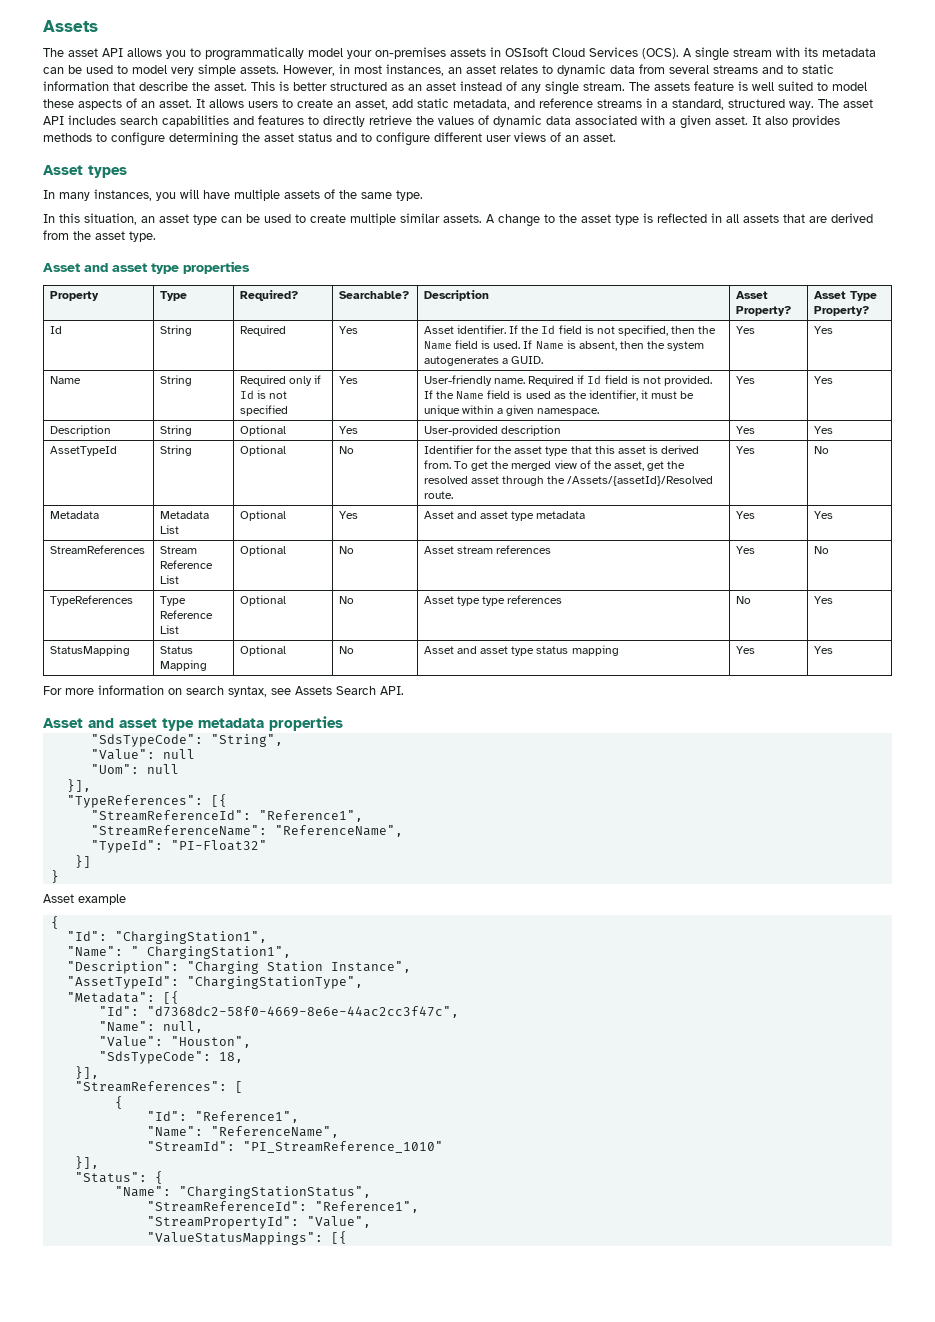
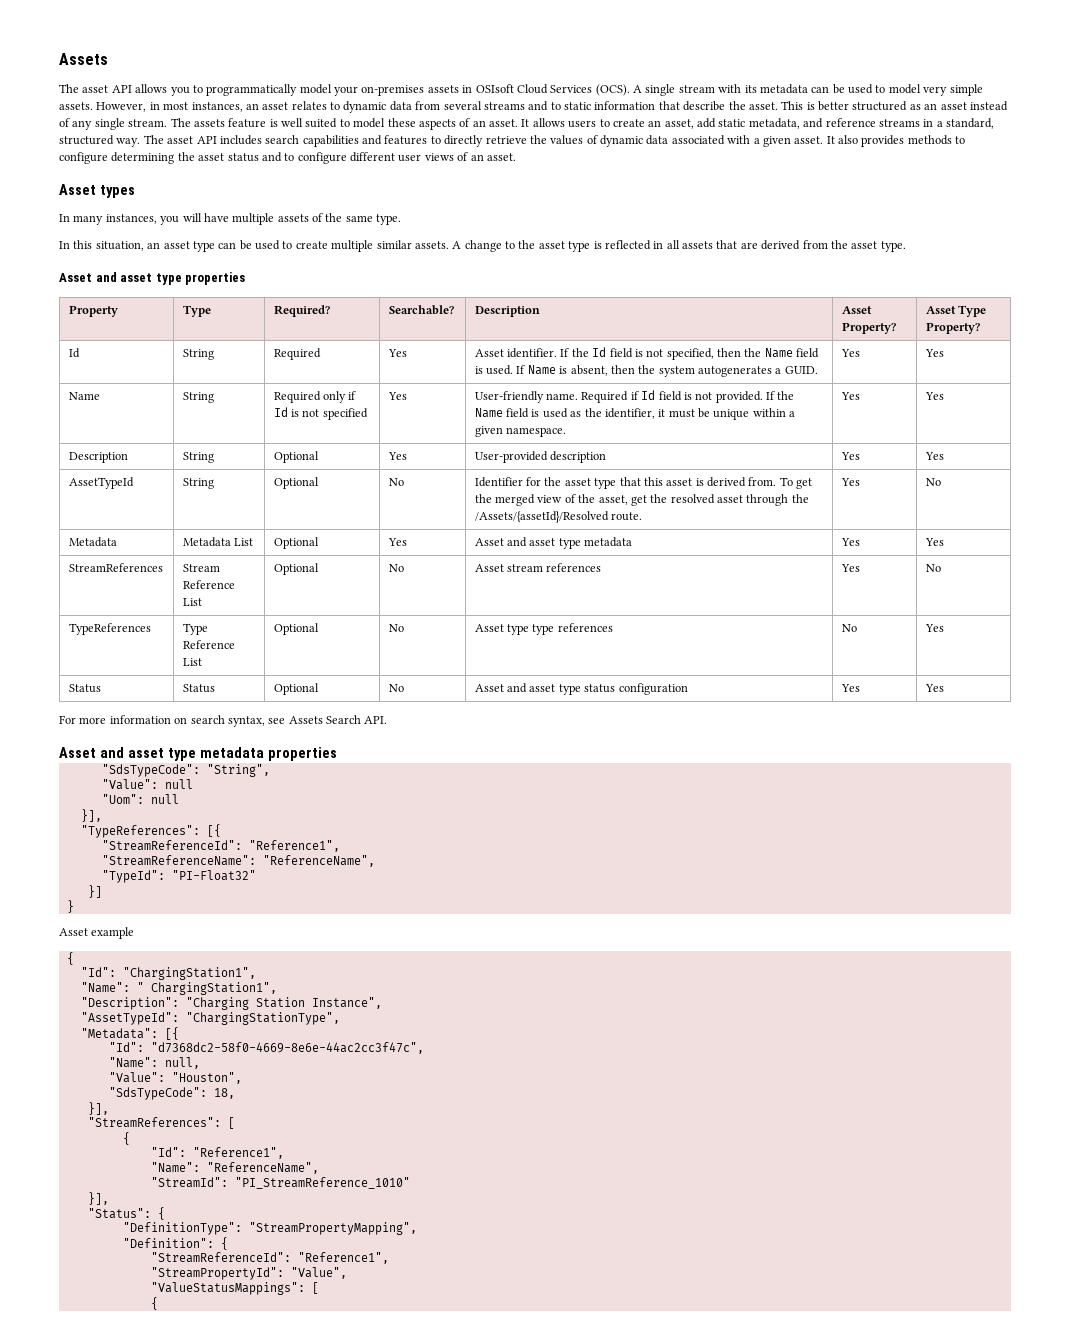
- StatusMapping | Status Mapping | Optional | No | Asset and asset type status mapping | Yes | Yes
+ Status | Status | Optional | No | Asset and asset type status configuration | Yes | Yes
- "Name": "ChargingStationStatus",
+ "DefinitionType": "StreamPropertyMapping",
+ "Definition": {
- "ValueStatusMappings": [{
+ "ValueStatusMappings": [
+ {

